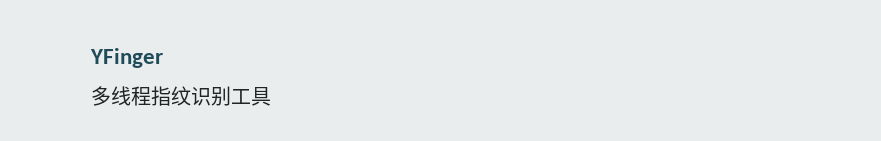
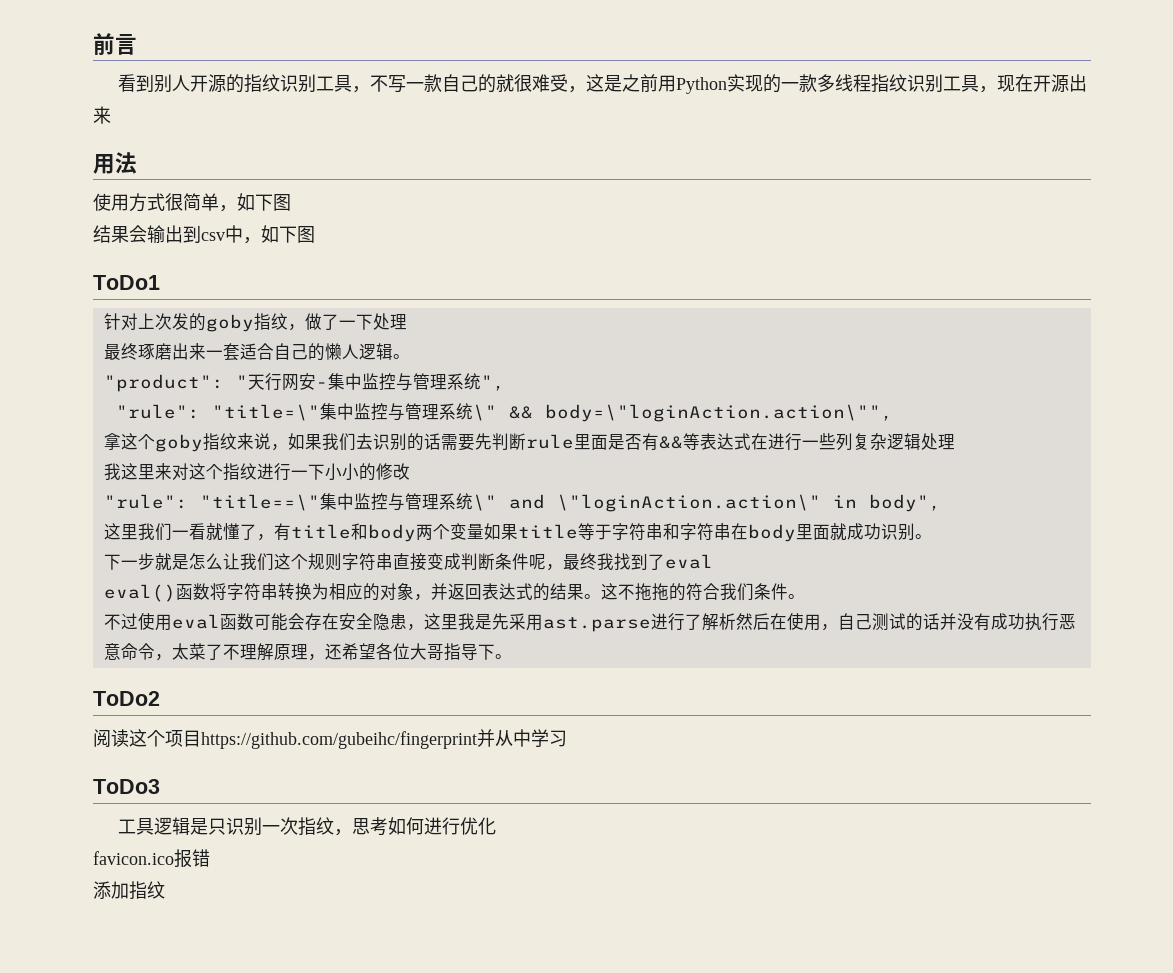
- YFinger
- 多线程指纹识别工具
+ 前言
+ 看到别人开源的指纹识别工具，不写一款自己的就很难受，这是之前用Python实现的一款多线程指纹识别工具，现在开源出来
+ 用法
+ 使用方式很简单，如下图
+ 结果会输出到csv中，如下图
+ ToDo1
+ 针对上次发的goby指纹，做了一下处理
+ 最终琢磨出来一套适合自己的懒人逻辑。
+ "product": "天行网安-集中监控与管理系统",
+ "rule": "title=\"集中监控与管理系统\" && body=\"loginAction.action\"",
+ 拿这个goby指纹来说，如果我们去识别的话需要先判断rule里面是否有&&等表达式在进行一些列复杂逻辑处理
+ 我这里来对这个指纹进行一下小小的修改
+ "rule": "title==\"集中监控与管理系统\" and \"loginAction.action\" in body",
+ 这里我们一看就懂了，有title和body两个变量如果title等于字符串和字符串在body里面就成功识别。
+ 下一步就是怎么让我们这个规则字符串直接变成判断条件呢，最终我找到了eval
+ eval()函数将字符串转换为相应的对象，并返回表达式的结果。这不拖拖的符合我们条件。
+ 不过使用eval函数可能会存在安全隐患，这里我是先采用ast.parse进行了解析然后在使用，自己测试的话并没有成功执行恶意命令，太菜了不理解原理，还希望各位大哥指导下。
+ ToDo2
+ 阅读这个项目https://github.com/gubeihc/fingerprint并从中学习
+ ToDo3
+ 工具逻辑是只识别一次指纹，思考如何进行优化
+ favicon.ico报错
+ 添加指纹

